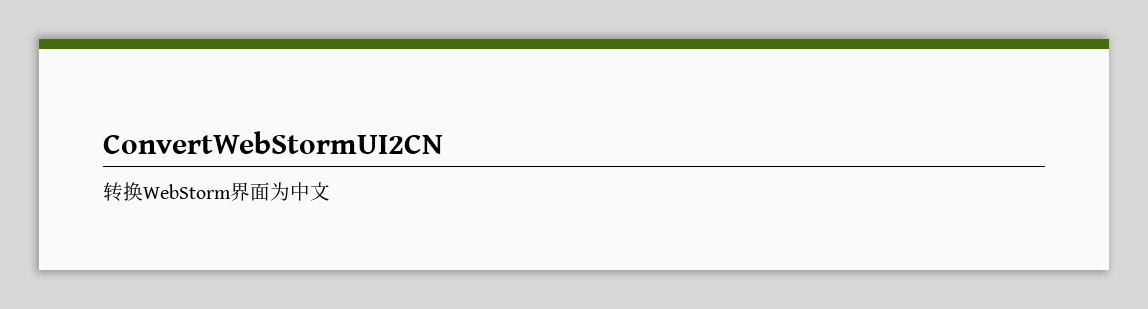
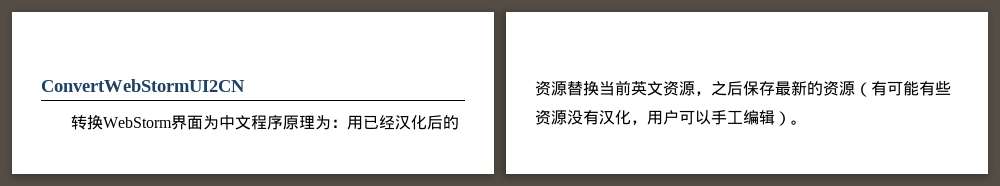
- 转换WebStorm界面为中文
+ 转换WebStorm界面为中文程序原理为：用已经汉化后的资源替换当前英文资源，之后保存最新的资源（有可能有些资源没有汉化，用户可以手工编辑）。

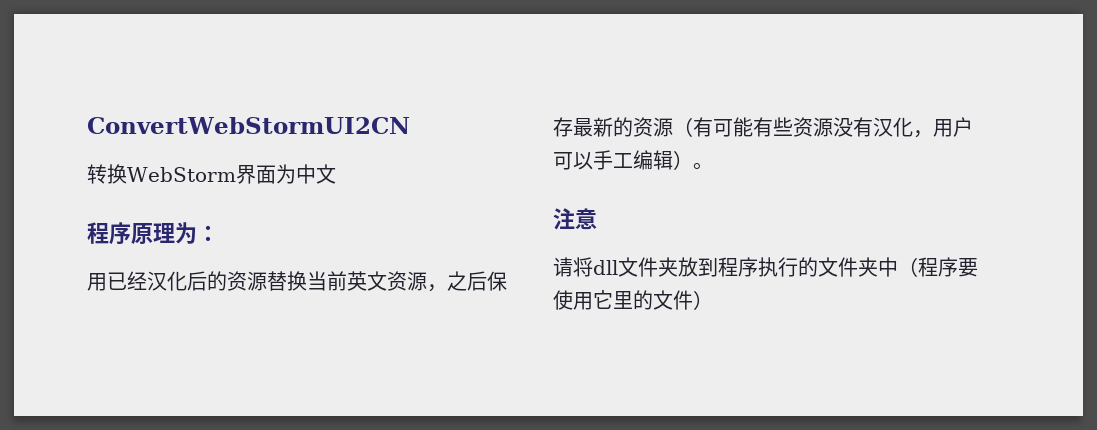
- 转换WebStorm界面为中文程序原理为：用已经汉化后的资源替换当前英文资源，之后保存最新的资源（有可能有些资源没有汉化，用户可以手工编辑）。
+ 转换WebStorm界面为中文
+ 程序原理为：
+ 用已经汉化后的资源替换当前英文资源，之后保存最新的资源（有可能有些资源没有汉化，用户可以手工编辑）。
+ 注意
+ 请将dll文件夹放到程序执行的文件夹中（程序要使用它里的文件）

